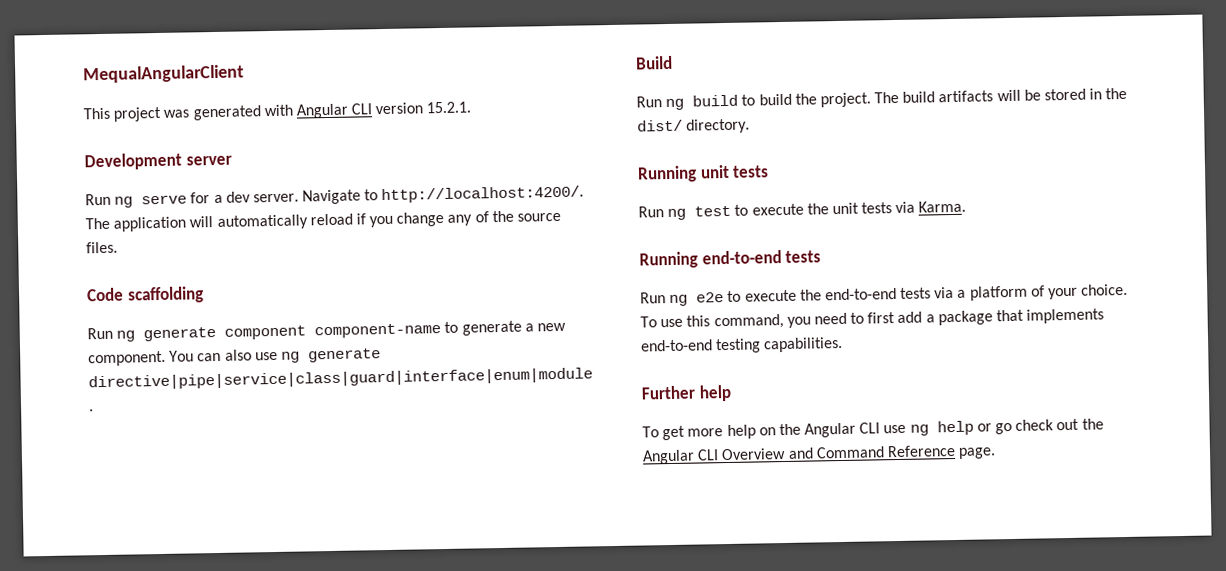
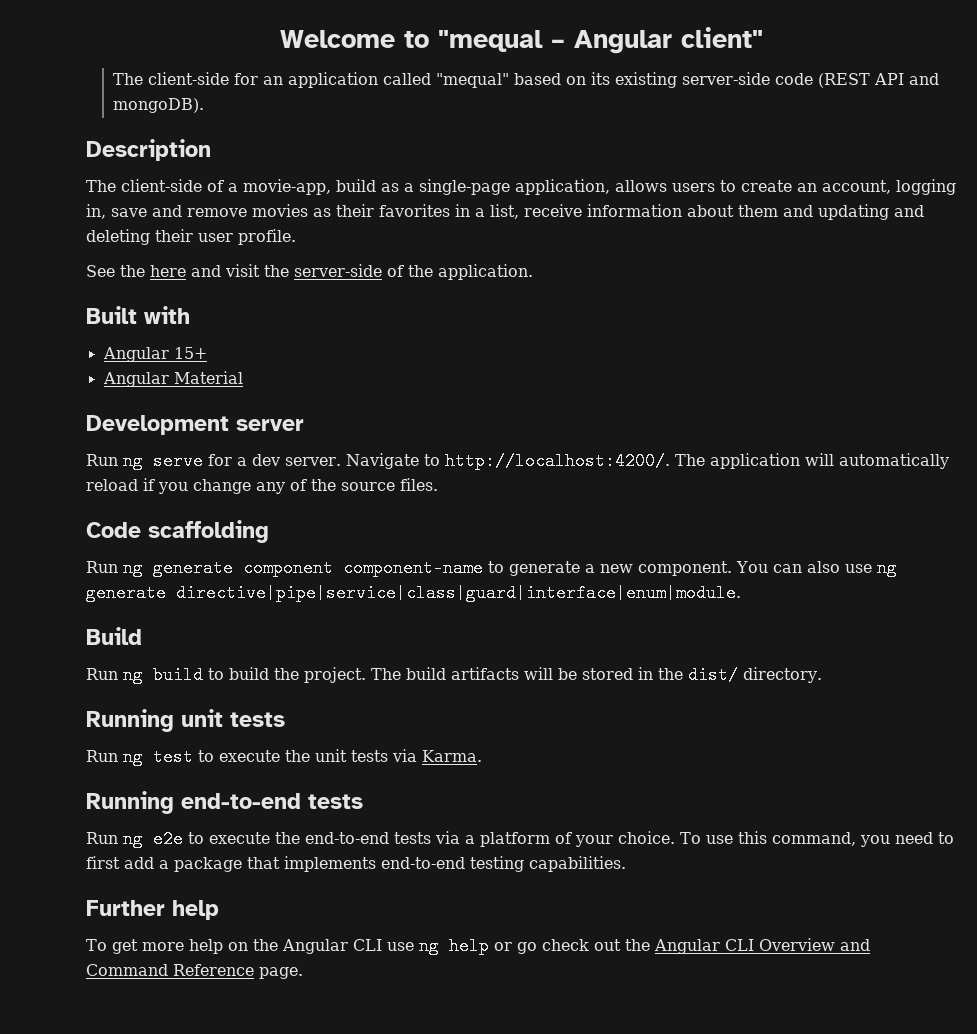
- MequalAngularClient
- This project was generated with Angular CLI version 15.2.1.
+ Welcome to "mequal – Angular client"
+ The client-side for an application called "mequal" based on its existing server-side code (REST API and mongoDB).
+ Description
+ The client-side of a movie-app, build as a single-page application, allows users to create an account, logging in, save and remove movies as their favorites in a list, receive information about them and updating and deleting their user profile.
+ See the here and visit the server-side of the application.
+ Built with
+ Angular 15+
+ Angular Material

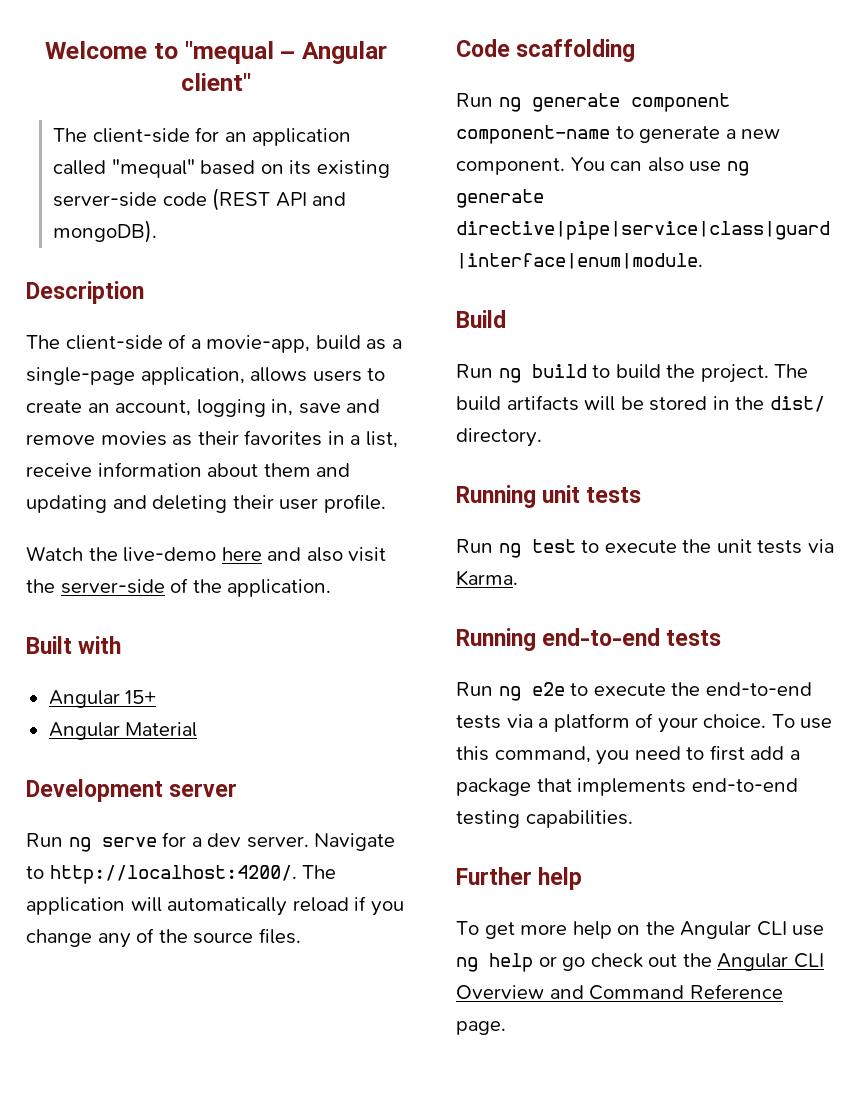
- See the here and visit the server-side of the application.
+ Watch the live-demo here and also visit the server-side of the application.

